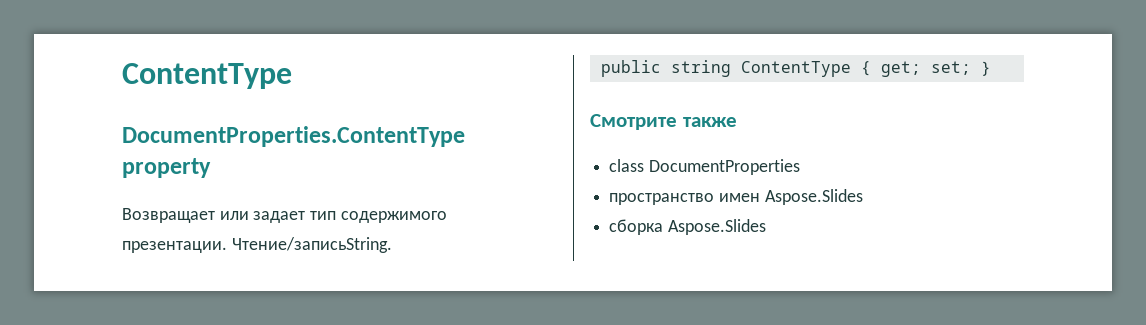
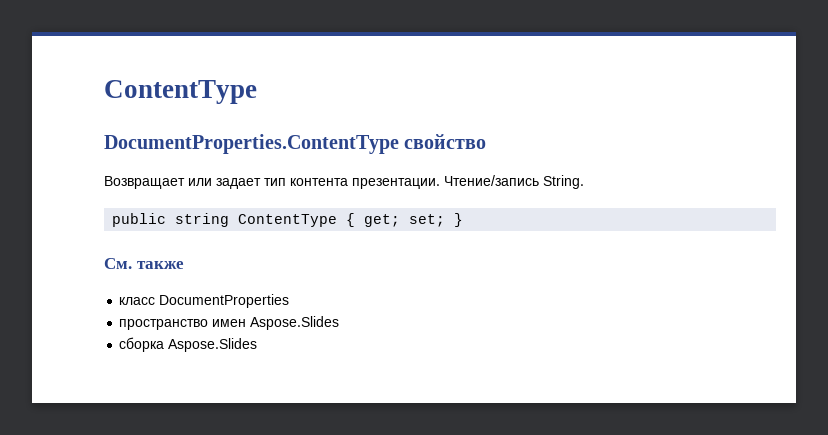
- DocumentProperties.ContentType property
+ DocumentProperties.ContentType свойство
- Возвращает или задает тип содержимого презентации. Чтение/записьString.
+ Возвращает или задает тип контента презентации. Чтение/запись String.
- Смотрите также
+ См. также
- class DocumentProperties
+ класс DocumentProperties

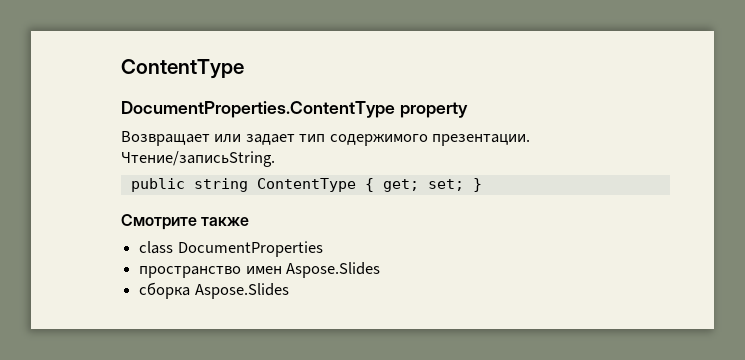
- DocumentProperties.ContentType свойство
+ DocumentProperties.ContentType property
- Возвращает или задает тип контента презентации. Чтение/запись String.
+ Возвращает или задает тип содержимого презентации. Чтение/записьString.
- См. также
+ Смотрите также
- класс DocumentProperties
+ class DocumentProperties

